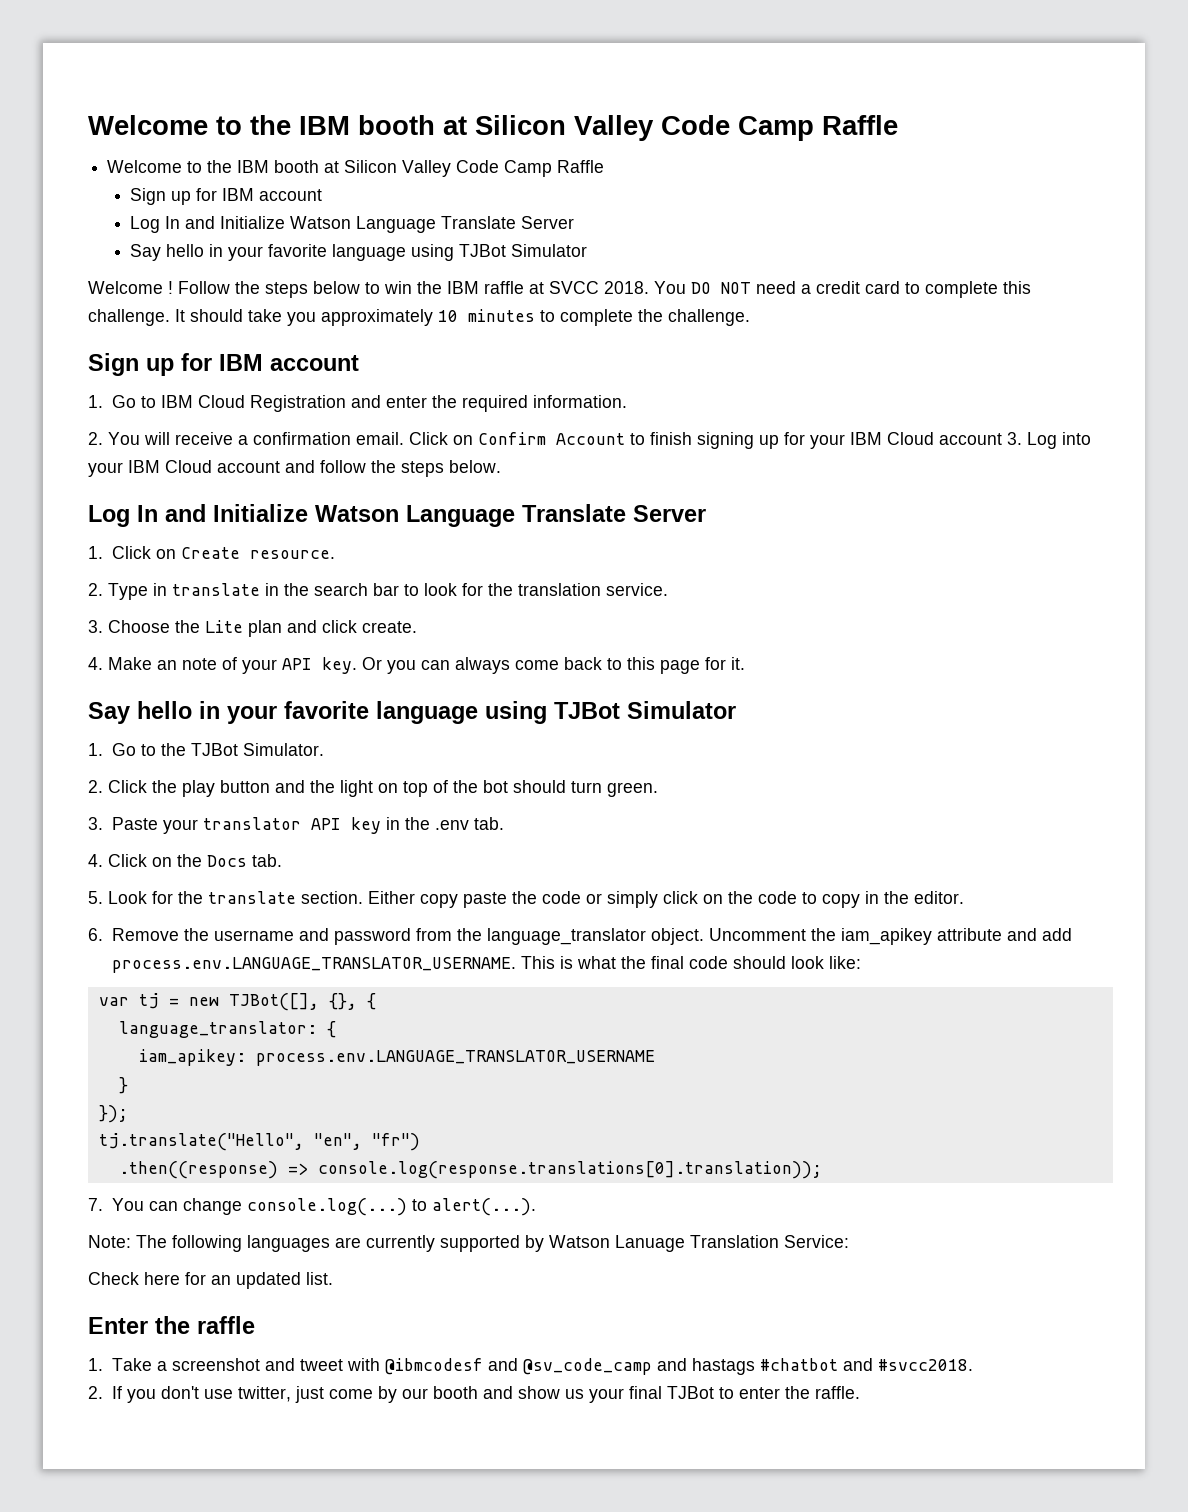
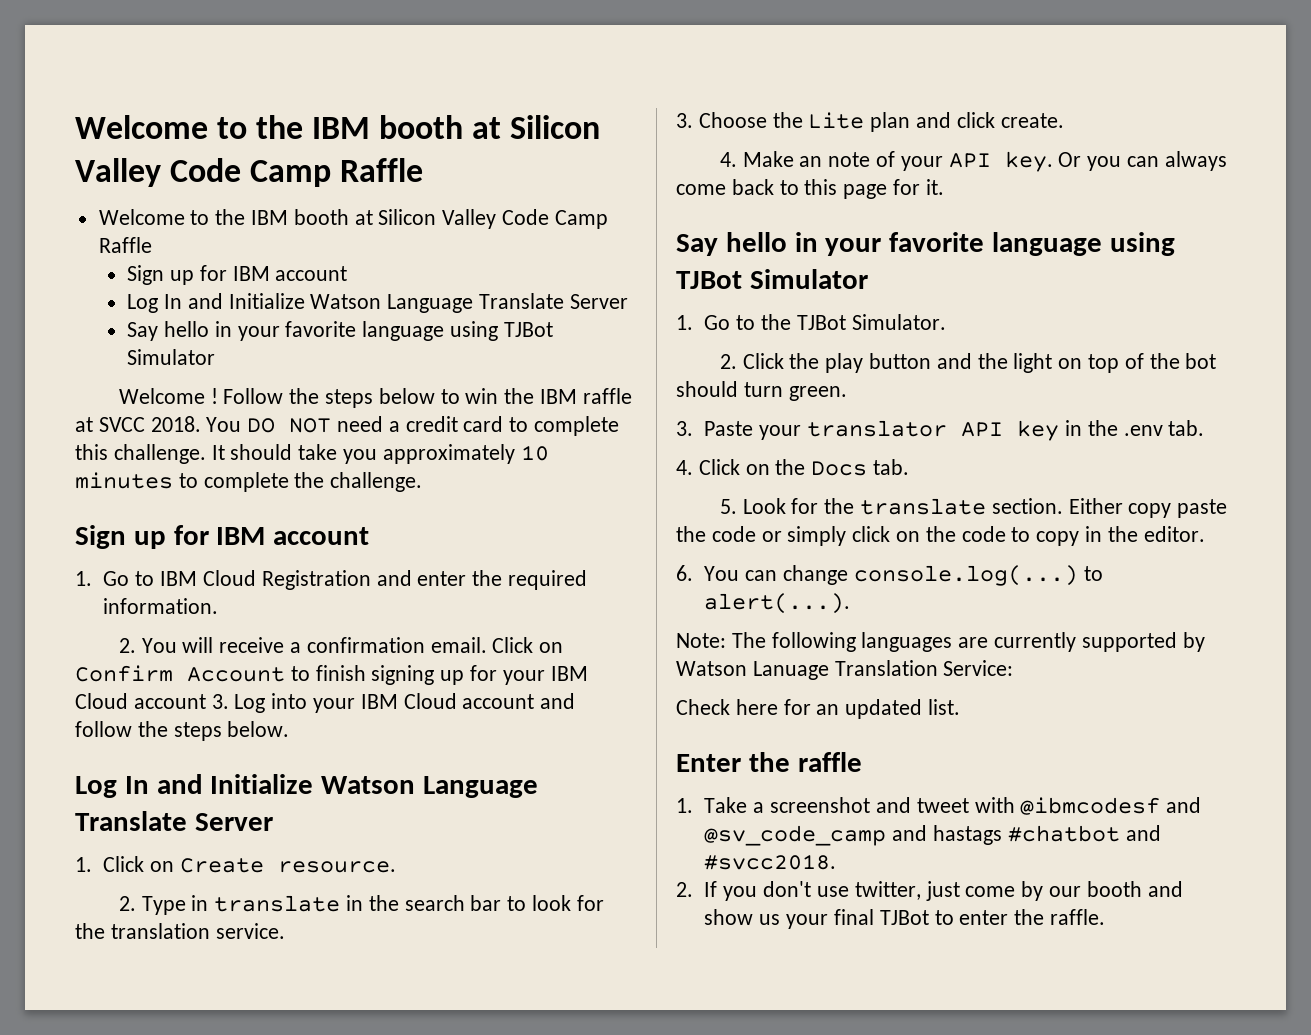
- 6. Remove the username and password from the language_translator object. Uncomment the iam_apikey attribute and add process.env.LANGUAGE_TRANSLATOR_USERNAME. This is what the final code should look like:
- var tj = new TJBot([], {}, {
- language_translator: {
- iam_apikey: process.env.LANGUAGE_TRANSLATOR_USERNAME
- }
- });
- tj.translate("Hello", "en", "fr")
- .then((response) => console.log(response.translations[0].translation));
- 7. You can change console.log(...) to alert(...).
+ 6. You can change console.log(...) to alert(...).

